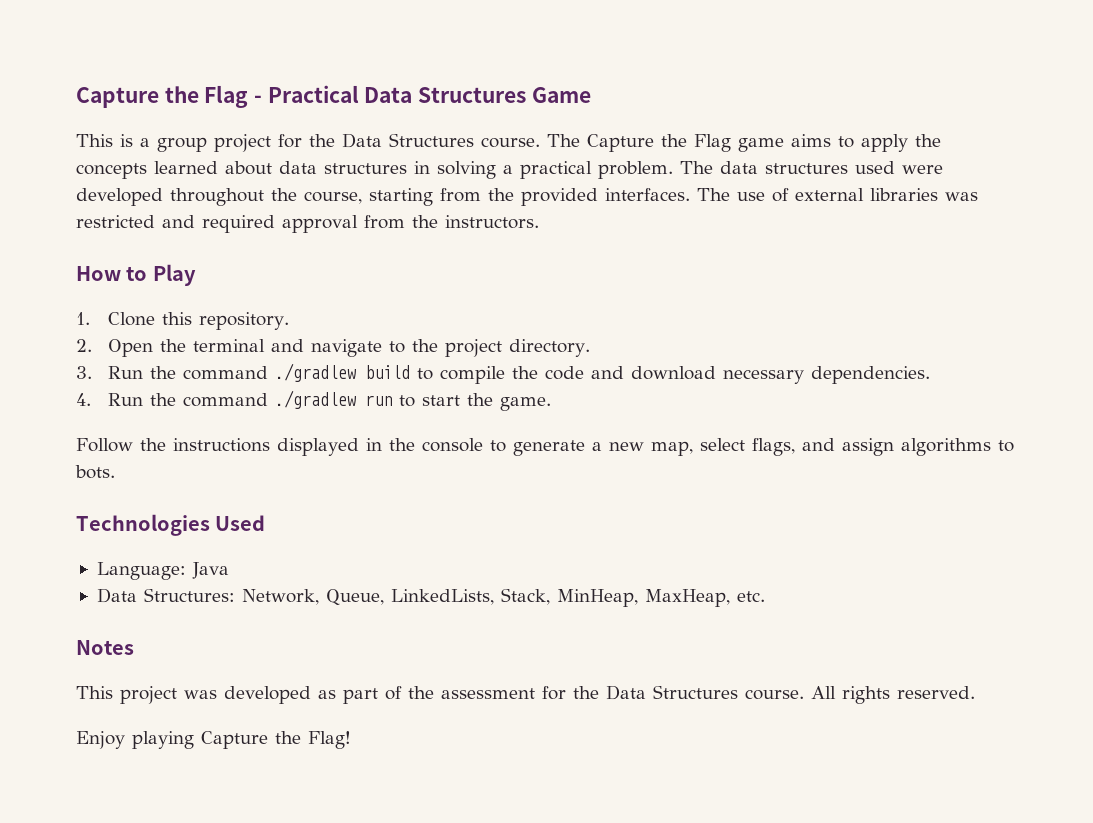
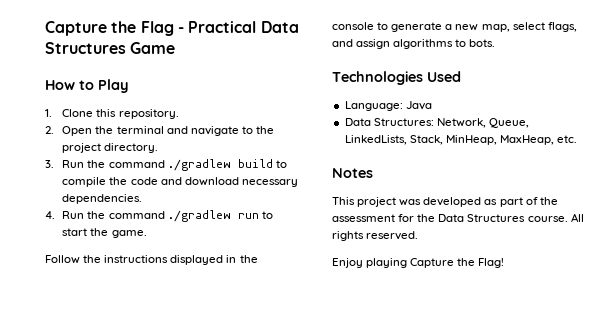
- This is a group project for the Data Structures course. The Capture the Flag game aims to apply the concepts learned about data structures in solving a practical problem. The data structures used were developed throughout the course, starting from the provided interfaces. The use of external libraries was restricted and required approval from the instructors.

